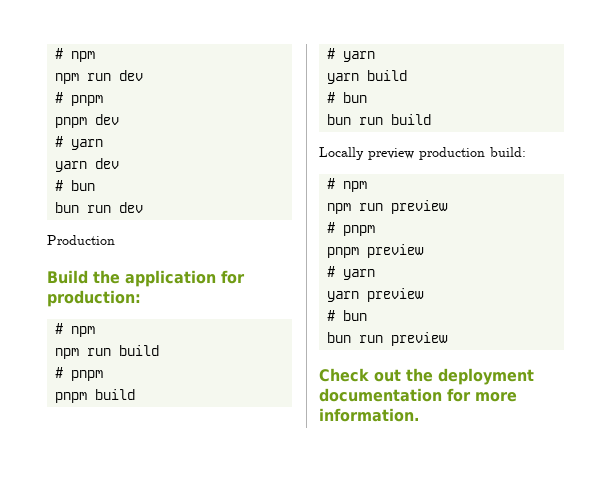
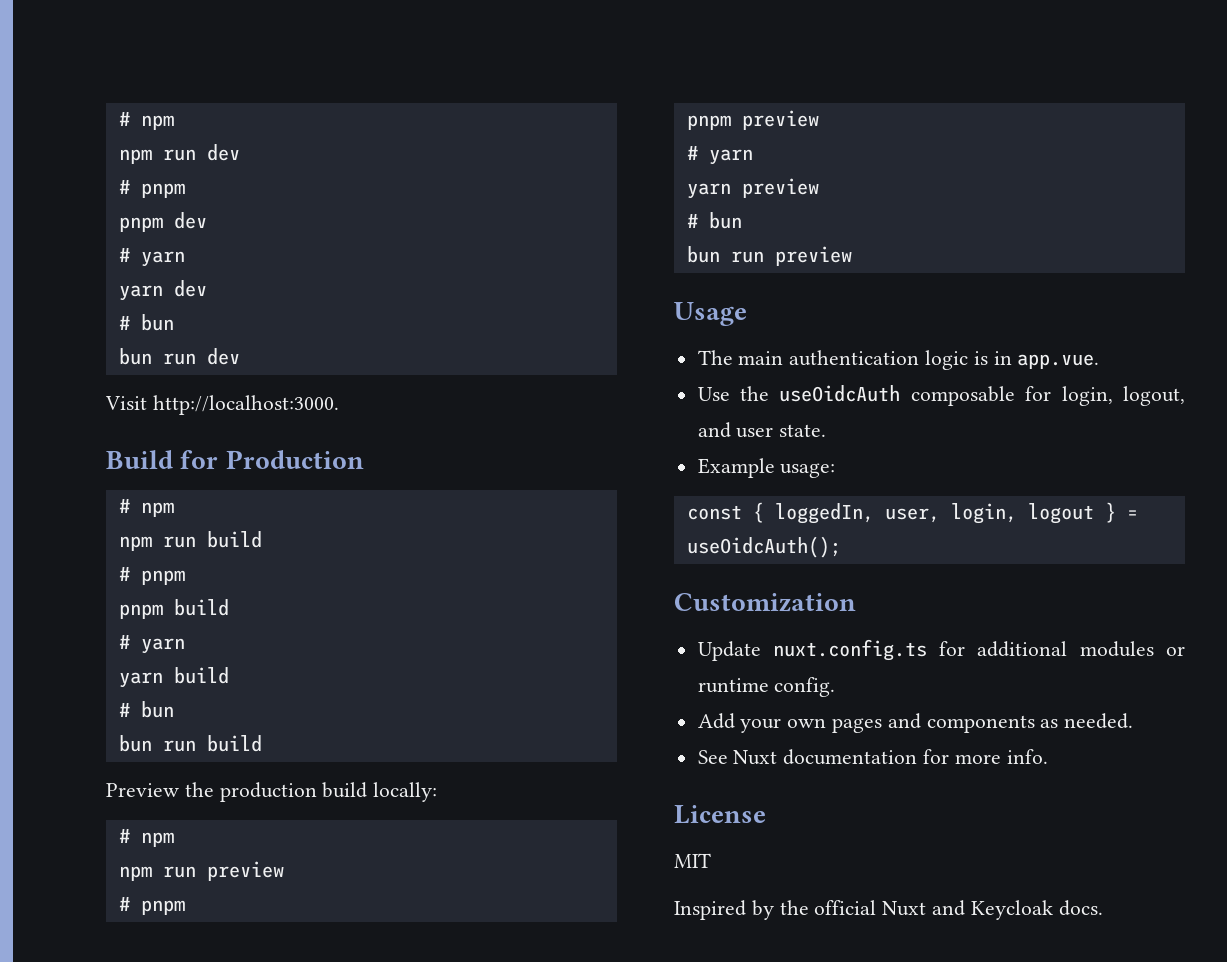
- Production
+ Visit http://localhost:3000.
- Build the application for production:
+ Build for Production
- Locally preview production build:
+ Preview the production build locally:
- Check out the deployment documentation for more information.
+ Usage
+ The main authentication logic is in app.vue.
+ Use the useOidcAuth composable for login, logout, and user state.
+ Example usage:
+ const { loggedIn, user, login, logout } = useOidcAuth();
+ Customization
+ Update nuxt.config.ts for additional modules or runtime config.
+ Add your own pages and components as needed.
+ See Nuxt documentation for more info.
+ License
+ MIT
+ Inspired by the official Nuxt and Keycloak docs.

